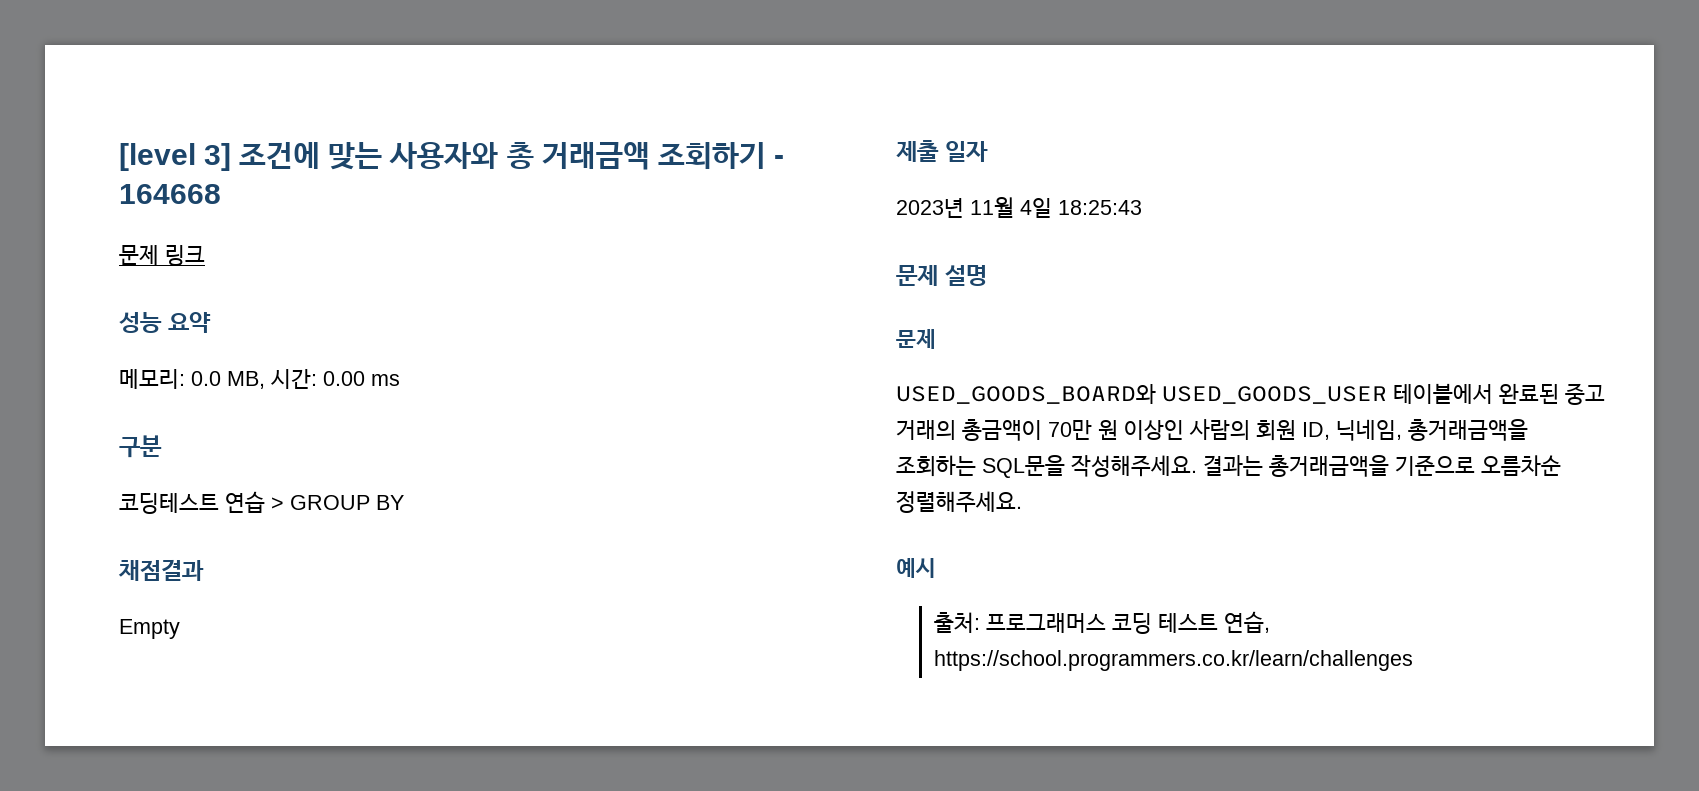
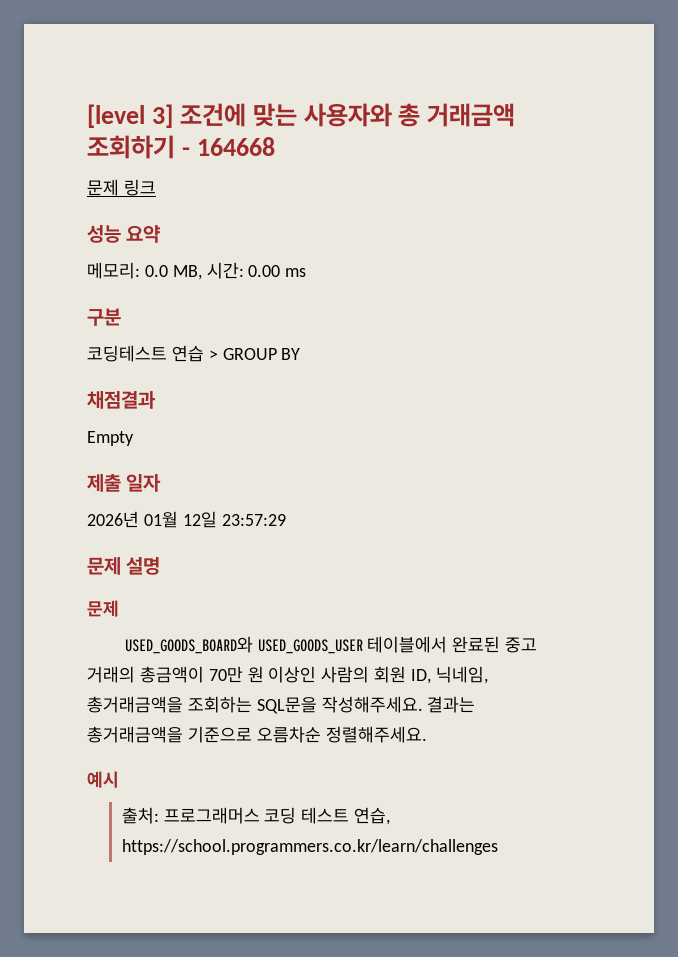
- 2023년 11월 4일 18:25:43
+ 2026년 01월 12일 23:57:29

